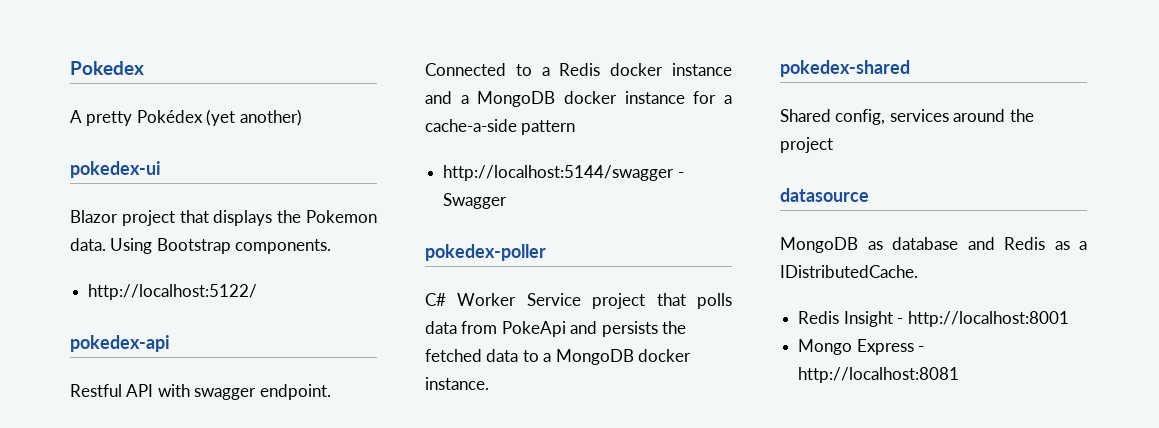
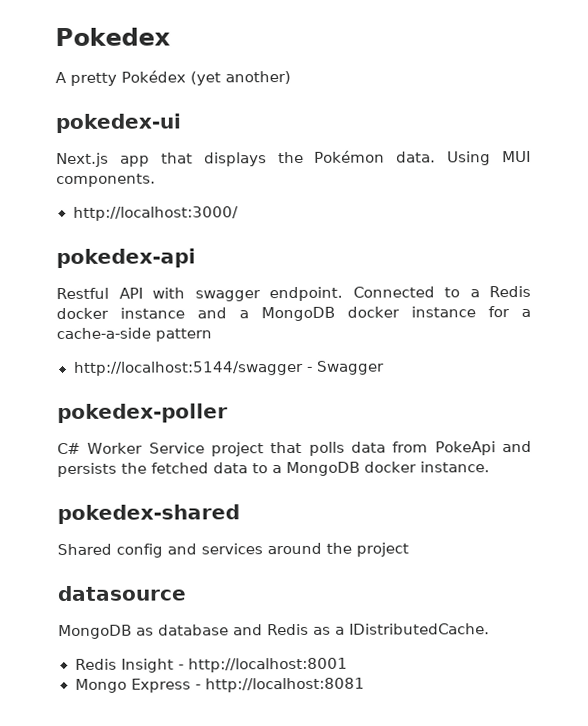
- Blazor project that displays the Pokemon data.
+ Next.js app that displays the Pokémon data.
- Using Bootstrap components.
+ Using MUI components.
- http://localhost:5122/
+ http://localhost:3000/
- Shared config, services around the project
+ Shared config and services around the project

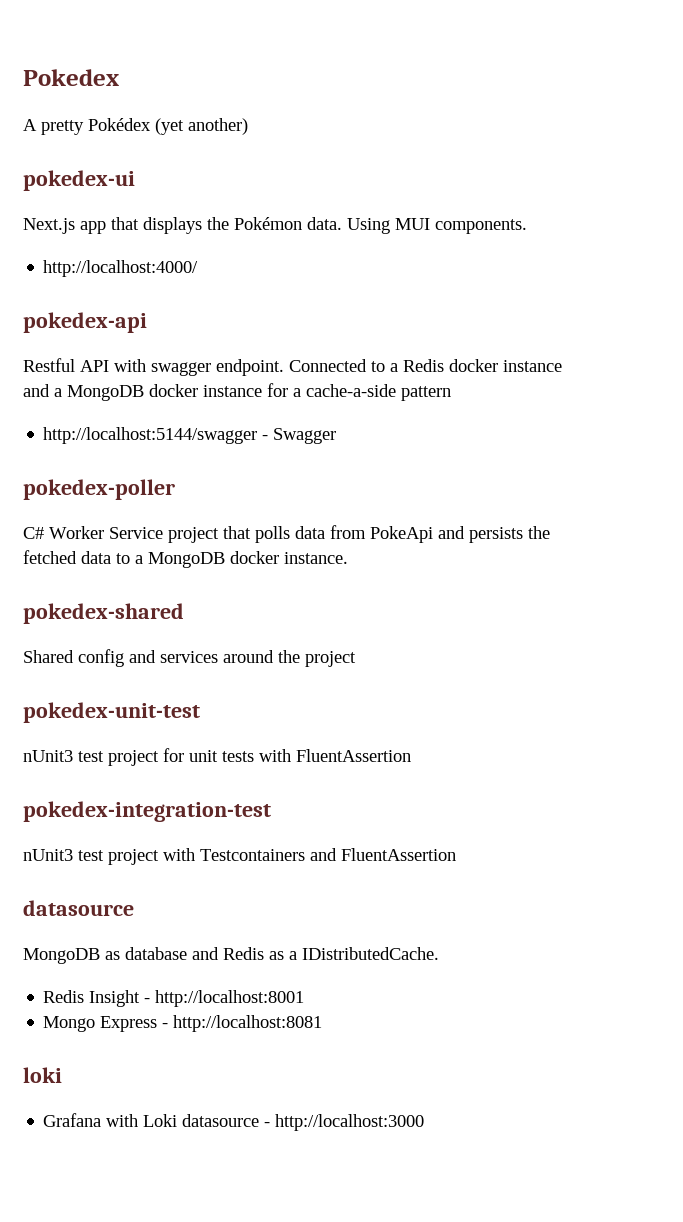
- http://localhost:3000/
+ http://localhost:4000/
+ pokedex-unit-test
+ nUnit3 test project for unit tests with FluentAssertion
+ pokedex-integration-test
+ nUnit3 test project with Testcontainers and FluentAssertion
+ loki
+ Grafana with Loki datasource - http://localhost:3000

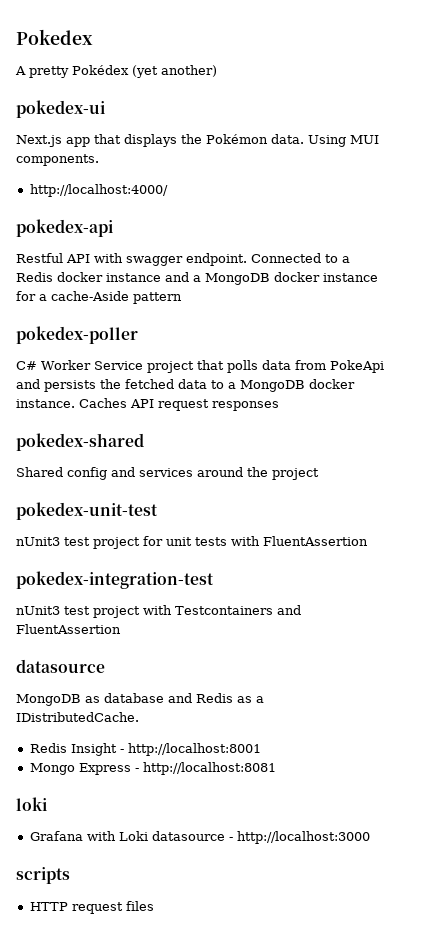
- Connected to a Redis docker instance and a MongoDB docker instance for a cache-a-side pattern
+ Connected to a Redis docker instance and a MongoDB docker instance for a cache-Aside pattern
- http://localhost:5144/swagger - Swagger
+ Caches API request responses
+ scripts
+ HTTP request files

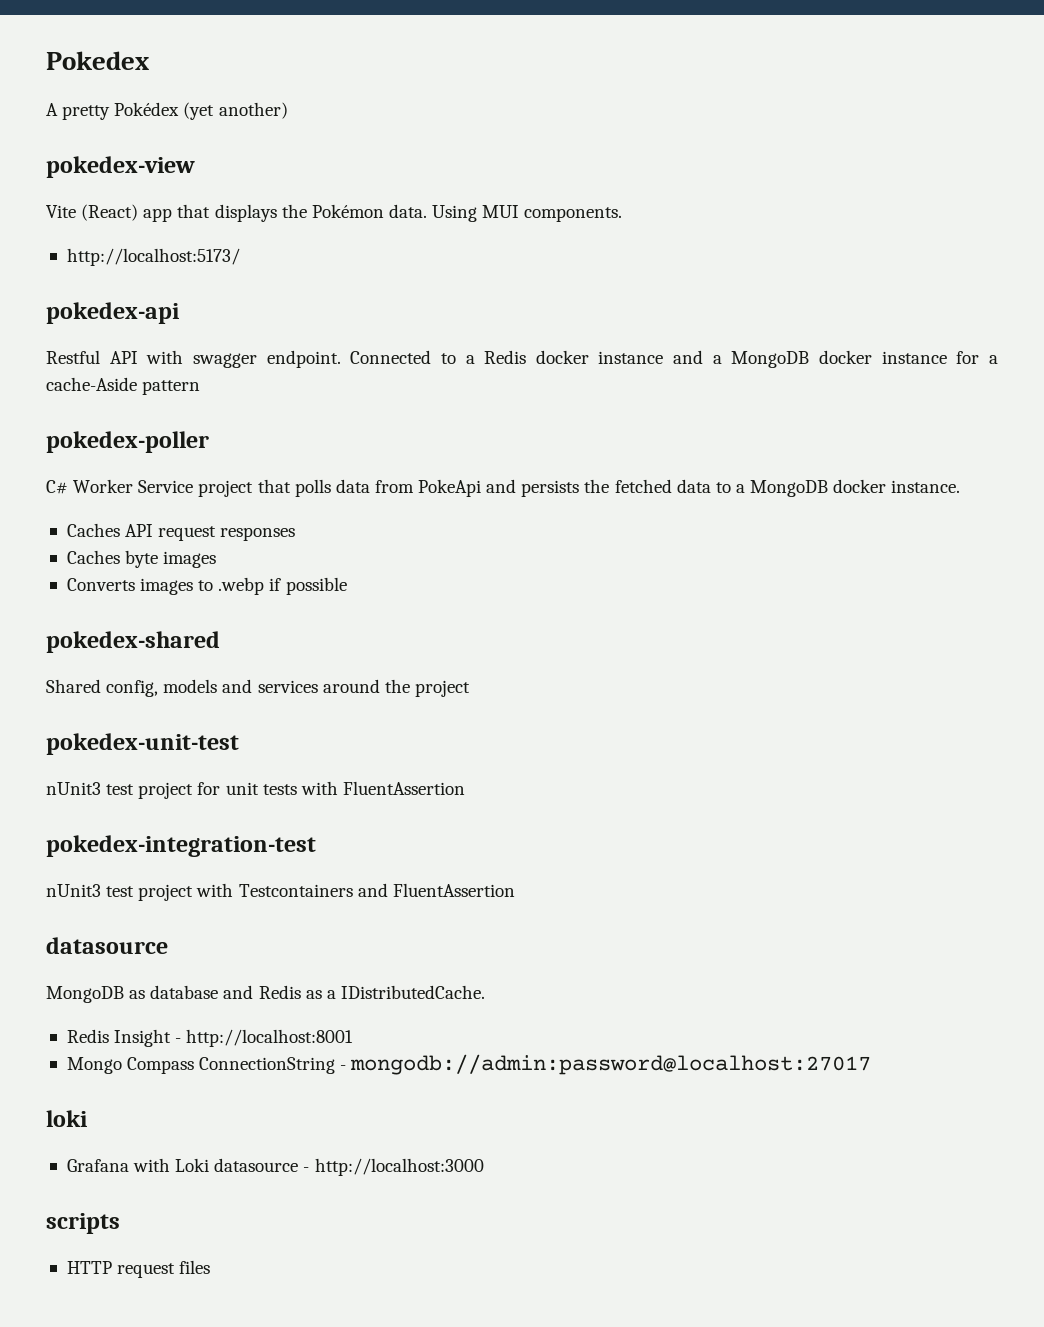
- pokedex-ui
- Next.js app that displays the Pokémon data.
+ pokedex-view
+ Vite (React) app that displays the Pokémon data.
- http://localhost:4000/
+ http://localhost:5173/
- C# Worker Service project that polls data from PokeApi and persists the fetched data to a MongoDB docker instance. Caches API request responses
+ C# Worker Service project that polls data from PokeApi and persists the fetched data to a MongoDB docker instance.
+ Caches API request responses
+ Caches byte images
+ Converts images to .webp if possible
- Shared config and services around the project
+ Shared config, models and services around the project
- Mongo Express - http://localhost:8081
+ Mongo Compass ConnectionString - mongodb://admin:password@localhost:27017

